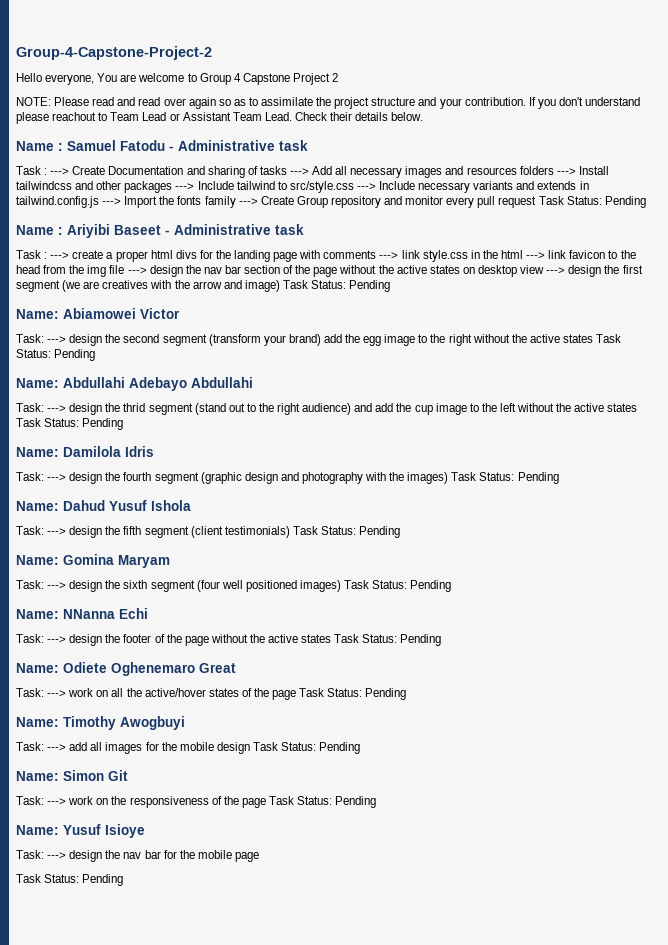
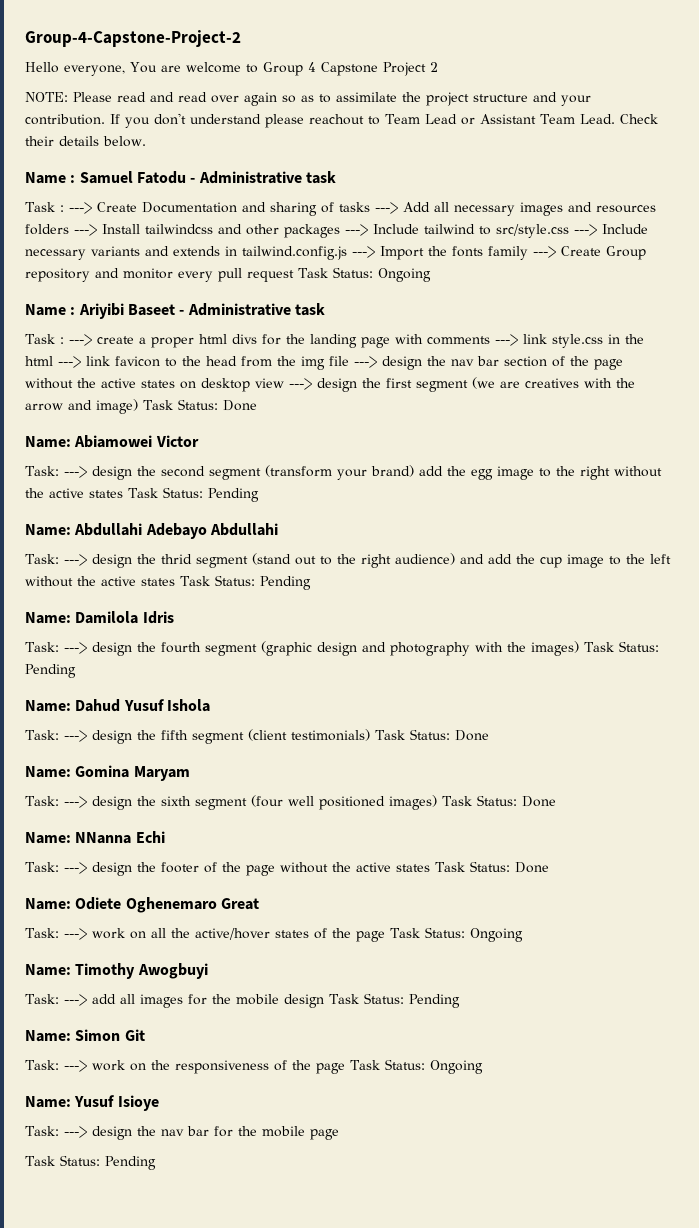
- Task : ---> Create Documentation and sharing of tasks ---> Add all necessary images and resources folders ---> Install tailwindcss and other packages ---> Include tailwind to src/style.css ---> Include necessary variants and extends in tailwind.config.js ---> Import the fonts family ---> Create Group repository and monitor every pull request Task Status: Pending
+ Task : ---> Create Documentation and sharing of tasks ---> Add all necessary images and resources folders ---> Install tailwindcss and other packages ---> Include tailwind to src/style.css ---> Include necessary variants and extends in tailwind.config.js ---> Import the fonts family ---> Create Group repository and monitor every pull request Task Status: Ongoing
- ---> create a proper html divs for the landing page with comments ---> link style.css in the html ---> link favicon to the head from the img file ---> design the nav bar section of the page without the active states on desktop view ---> design the first segment (we are creatives with the arrow and image) Task Status: Pending
+ ---> create a proper html divs for the landing page with comments ---> link style.css in the html ---> link favicon to the head from the img file ---> design the nav bar section of the page without the active states on desktop view ---> design the first segment (we are creatives with the arrow and image) Task Status: Done
- Task: ---> design the fifth segment (client testimonials) Task Status: Pending
+ Task: ---> design the fifth segment (client testimonials) Task Status: Done
- Task: ---> design the sixth segment (four well positioned images) Task Status: Pending
+ Task: ---> design the sixth segment (four well positioned images) Task Status: Done
- Task: ---> design the footer of the page without the active states Task Status: Pending
+ Task: ---> design the footer of the page without the active states Task Status: Done
- Task: ---> work on all the active/hover states of the page Task Status: Pending
+ Task: ---> work on all the active/hover states of the page Task Status: Ongoing
- Task: ---> work on the responsiveness of the page Task Status: Pending
+ Task: ---> work on the responsiveness of the page Task Status: Ongoing

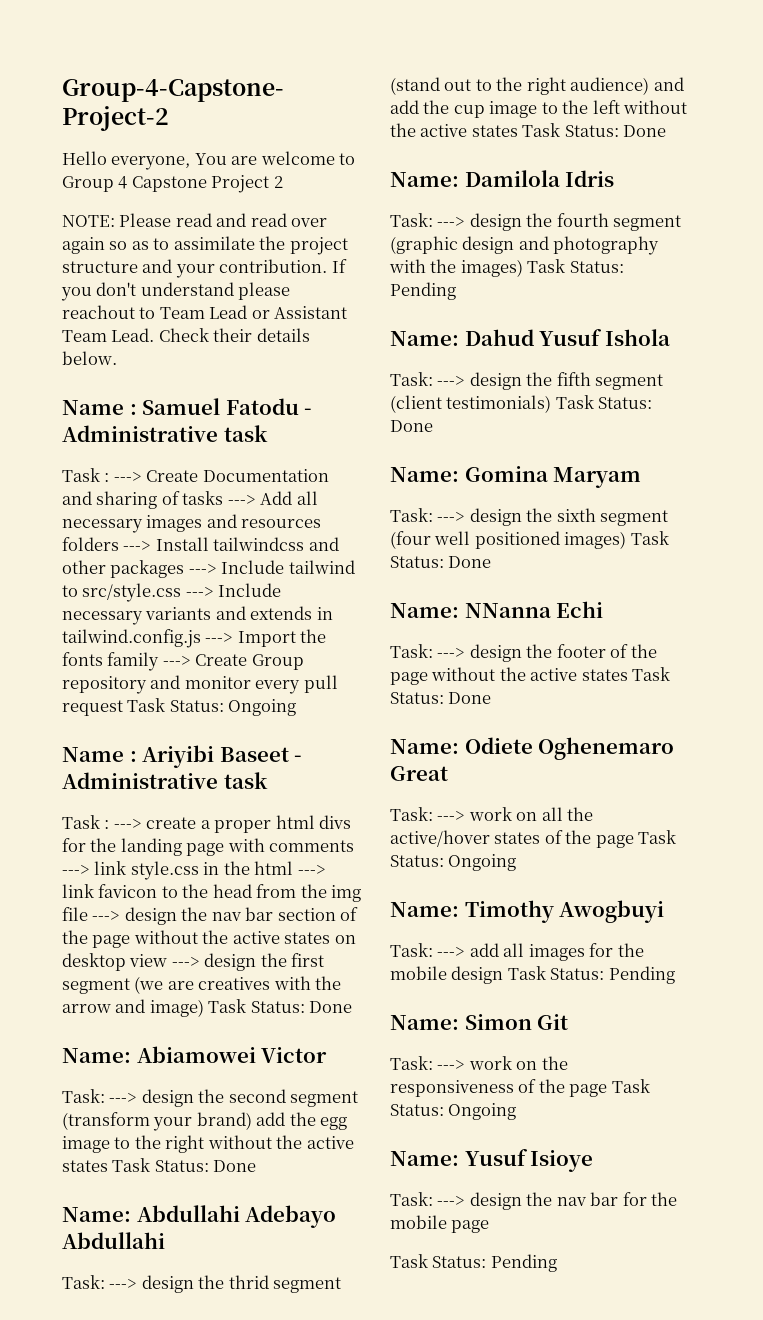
- Task: ---> design the second segment (transform your brand) add the egg image to the right without the active states Task Status: Pending
+ Task: ---> design the second segment (transform your brand) add the egg image to the right without the active states Task Status: Done
- Task: ---> design the thrid segment (stand out to the right audience) and add the cup image to the left without the active states Task Status: Pending
+ Task: ---> design the thrid segment (stand out to the right audience) and add the cup image to the left without the active states Task Status: Done

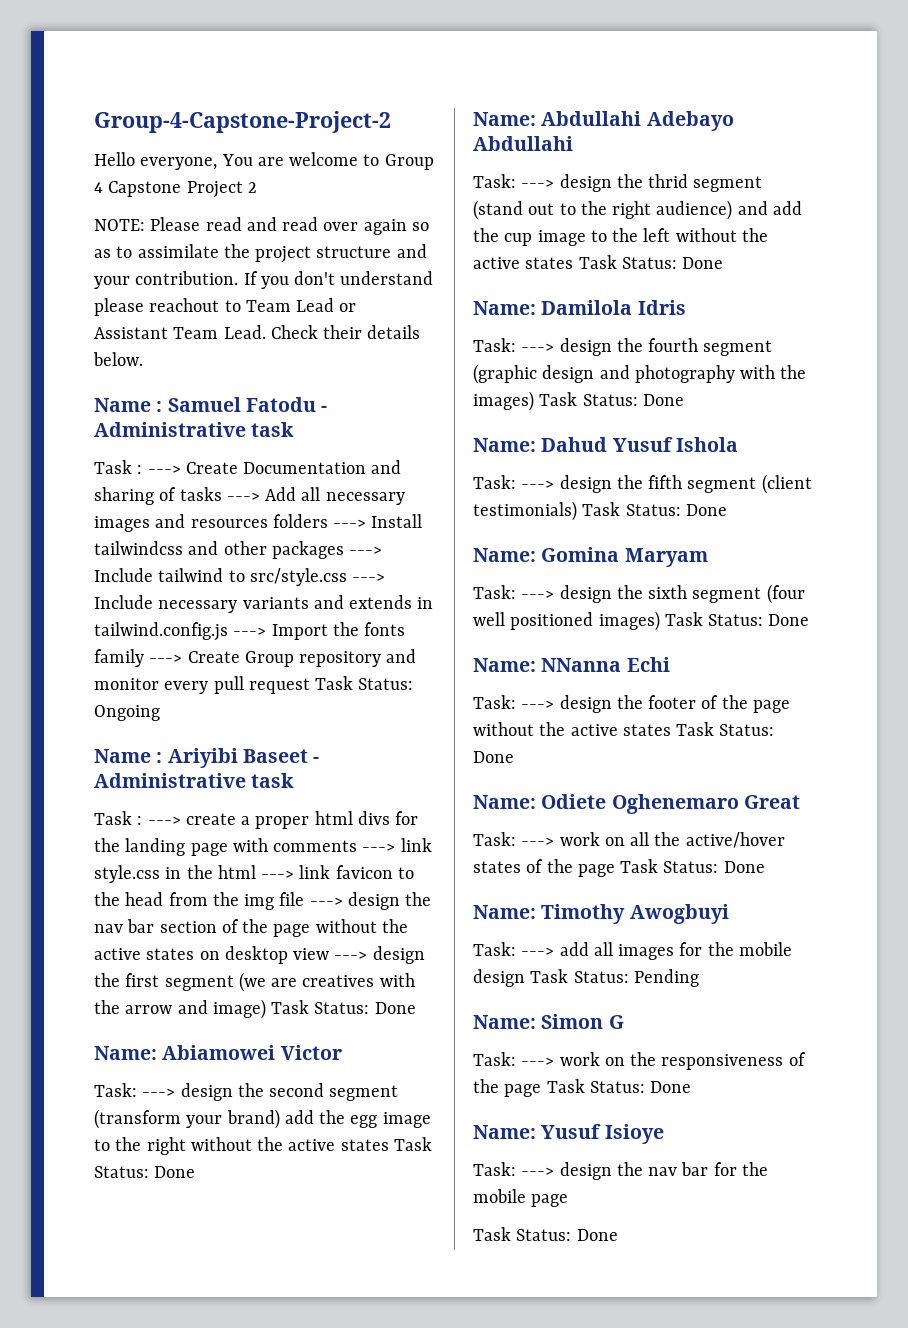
- Task: ---> design the fourth segment (graphic design and photography with the images) Task Status: Pending
+ Task: ---> design the fourth segment (graphic design and photography with the images) Task Status: Done
- Task: ---> work on all the active/hover states of the page Task Status: Ongoing
+ Task: ---> work on all the active/hover states of the page Task Status: Done
- Name: Simon Git
+ Name: Simon G
- Task: ---> work on the responsiveness of the page Task Status: Ongoing
+ Task: ---> work on the responsiveness of the page Task Status: Done
  Task: ---> design the nav bar for the mobile page
- Task Status: Pending
+ Task Status: Done

